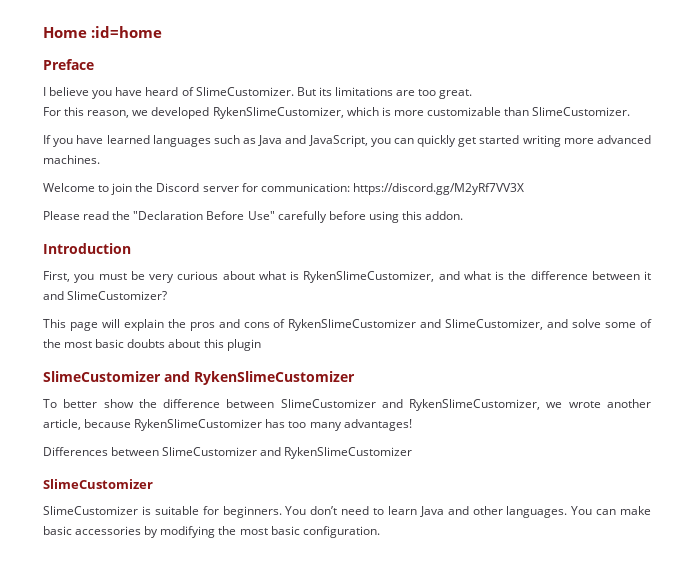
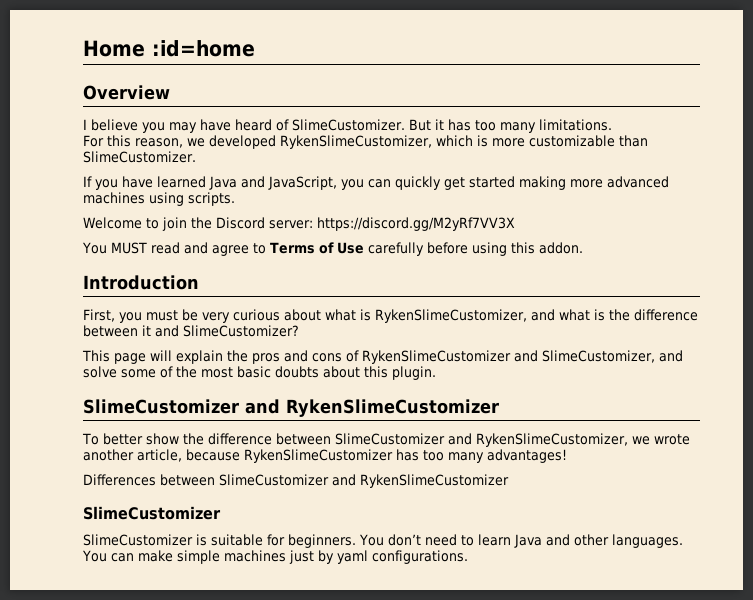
- Preface
+ Overview
- I believe you have heard of SlimeCustomizer.
+ I believe you may have heard of SlimeCustomizer.
- But its limitations are too great.
+ But it has too many limitations.
- If you have learned languages such as Java and JavaScript, you can quickly get started writing more advanced machines.
+ If you have learned Java and JavaScript, you can quickly get started making more advanced machines using scripts.
- Welcome to join the Discord server for communication: https://discord.gg/M2yRf7VV3X
- Please read the "Declaration Before Use" carefully before using this addon.
+ Welcome to join the Discord server: https://discord.gg/M2yRf7VV3X
+ You MUST read and agree to Terms of Use carefully before using this addon.
- This page will explain the pros and cons of RykenSlimeCustomizer and SlimeCustomizer, and solve some of the most basic doubts about this plugin
+ This page will explain the pros and cons of RykenSlimeCustomizer and SlimeCustomizer, and solve some of the most basic doubts about this plugin.
- You can make basic accessories by modifying the most basic configuration.
+ You can make simple machines just by yaml configurations.

